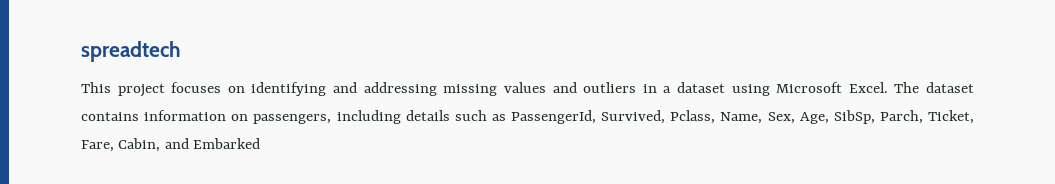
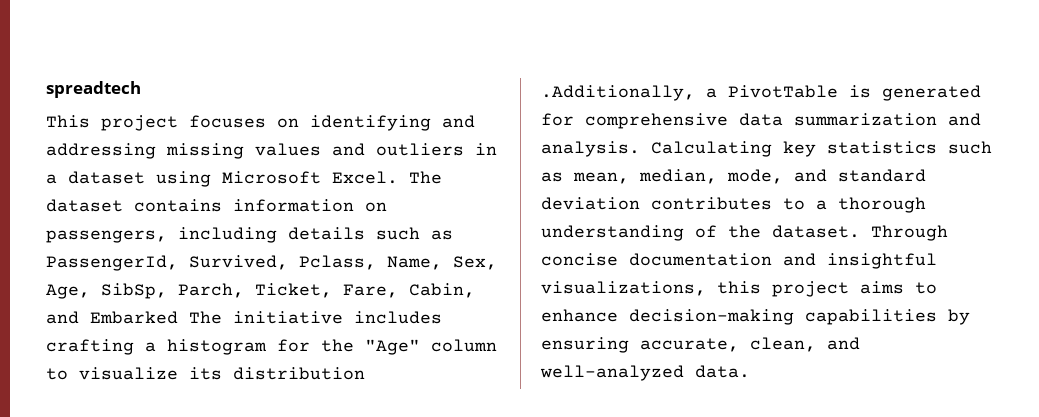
- The dataset contains information on passengers, including details such as PassengerId, Survived, Pclass, Name, Sex, Age, SibSp, Parch, Ticket, Fare, Cabin, and Embarked
+ The dataset contains information on passengers, including details such as PassengerId, Survived, Pclass, Name, Sex, Age, SibSp, Parch, Ticket, Fare, Cabin, and Embarked The initiative includes crafting a histogram for the "Age" column to visualize its distribution .Additionally, a PivotTable is generated for comprehensive data summarization and analysis. Calculating key statistics such as mean, median, mode, and standard deviation contributes to a thorough understanding of the dataset. Through concise documentation and insightful visualizations, this project aims to enhance decision-making capabilities by ensuring accurate, clean, and well-analyzed data.

